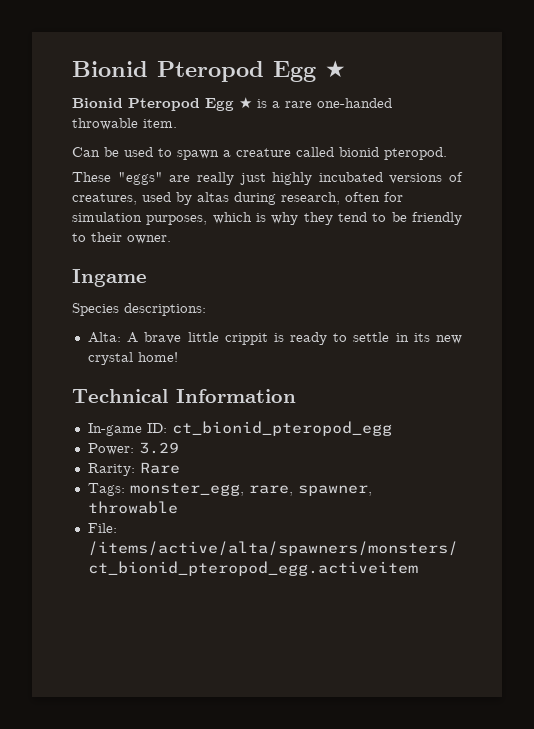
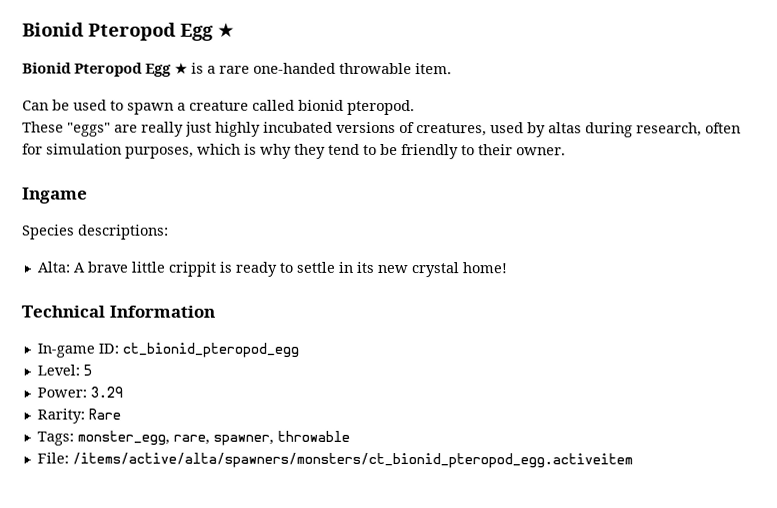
+ Level: 5

